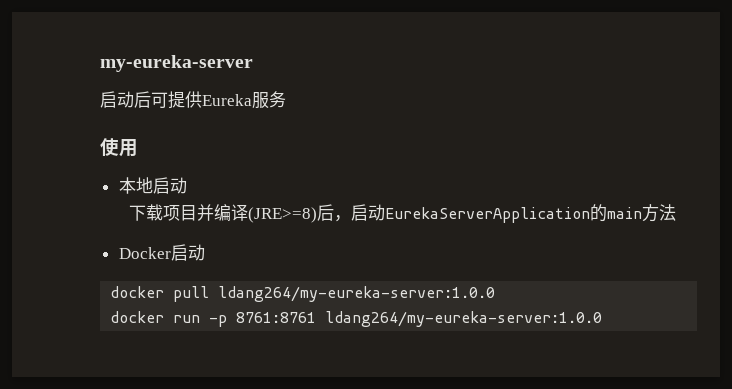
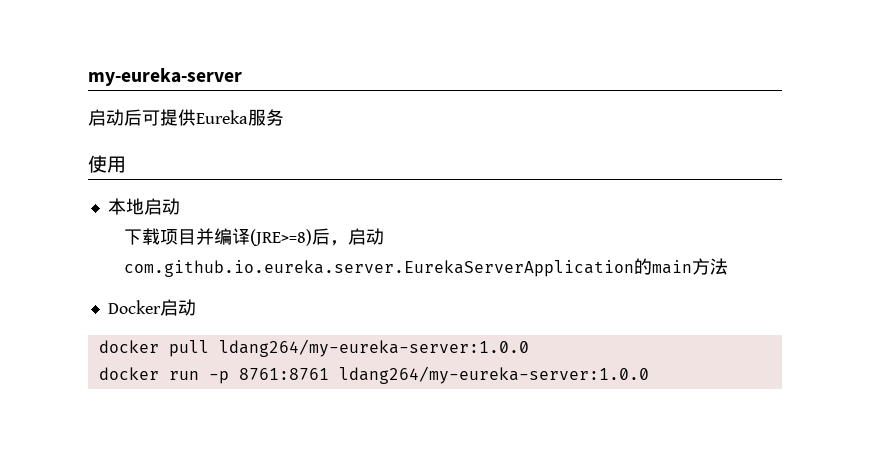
- 下载项目并编译(JRE>=8)后，启动EurekaServerApplication的main方法
+ 下载项目并编译(JRE>=8)后，启动com.github.io.eureka.server.EurekaServerApplication的main方法

